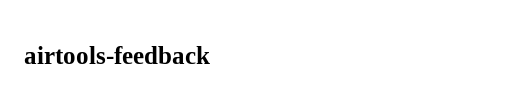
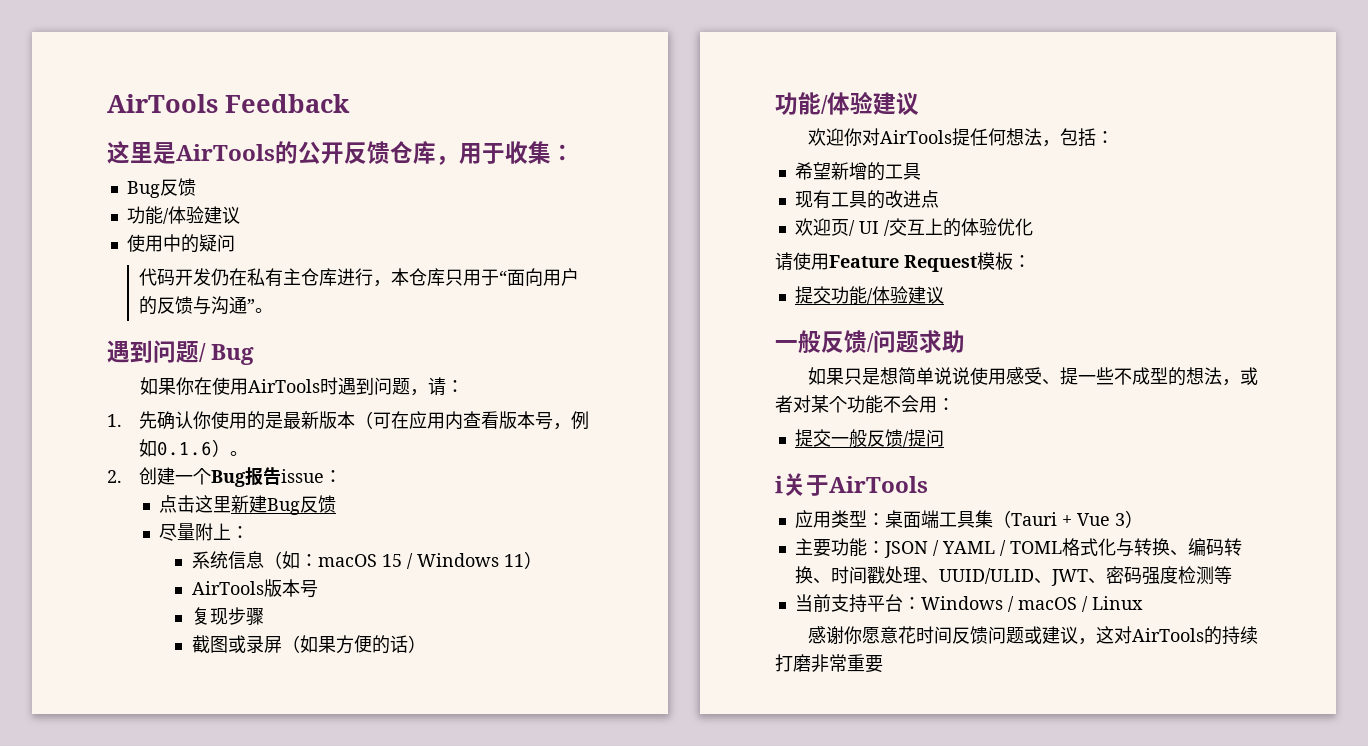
- airtools-feedback
+ AirTools Feedback
+ 这里是AirTools的公开反馈仓库，用于收集：
+ Bug反馈
+ 功能/体验建议
+ 使用中的疑问
+ 代码开发仍在私有主仓库进行，本仓库只用于“面向用户的反馈与沟通”。
+ 遇到问题/ Bug
+ 如果你在使用AirTools时遇到问题，请：
+ 1.先确认你使用的是最新版本（可在应用内查看版本号，例如0.1.6）。
+ 2.创建一个Bug报告issue：
+ 点击这里新建Bug反馈
+ 尽量附上：
+ 系统信息（如：macOS 15 / Windows 11）
+ AirTools版本号
+ 复现步骤
+ 截图或录屏（如果方便的话）
+ 功能/体验建议
+ 欢迎你对AirTools提任何想法，包括：
+ 希望新增的工具
+ 现有工具的改进点
+ 欢迎页/ UI /交互上的体验优化
+ 请使用Feature Request模板：
+ 提交功能/体验建议
+ 一般反馈/问题求助
+ 如果只是想简单说说使用感受、提一些不成型的想法，或者对某个功能不会用：
+ 提交一般反馈/提问
+ ℹ关于AirTools
+ 应用类型：桌面端工具集（Tauri + Vue 3）
+ 主要功能：JSON / YAML / TOML格式化与转换、编码转换、时间戳处理、UUID/ULID、JWT、密码强度检测等
+ 当前支持平台：Windows / macOS / Linux
+ 感谢你愿意花时间反馈问题或建议，这对AirTools的持续打磨非常重要

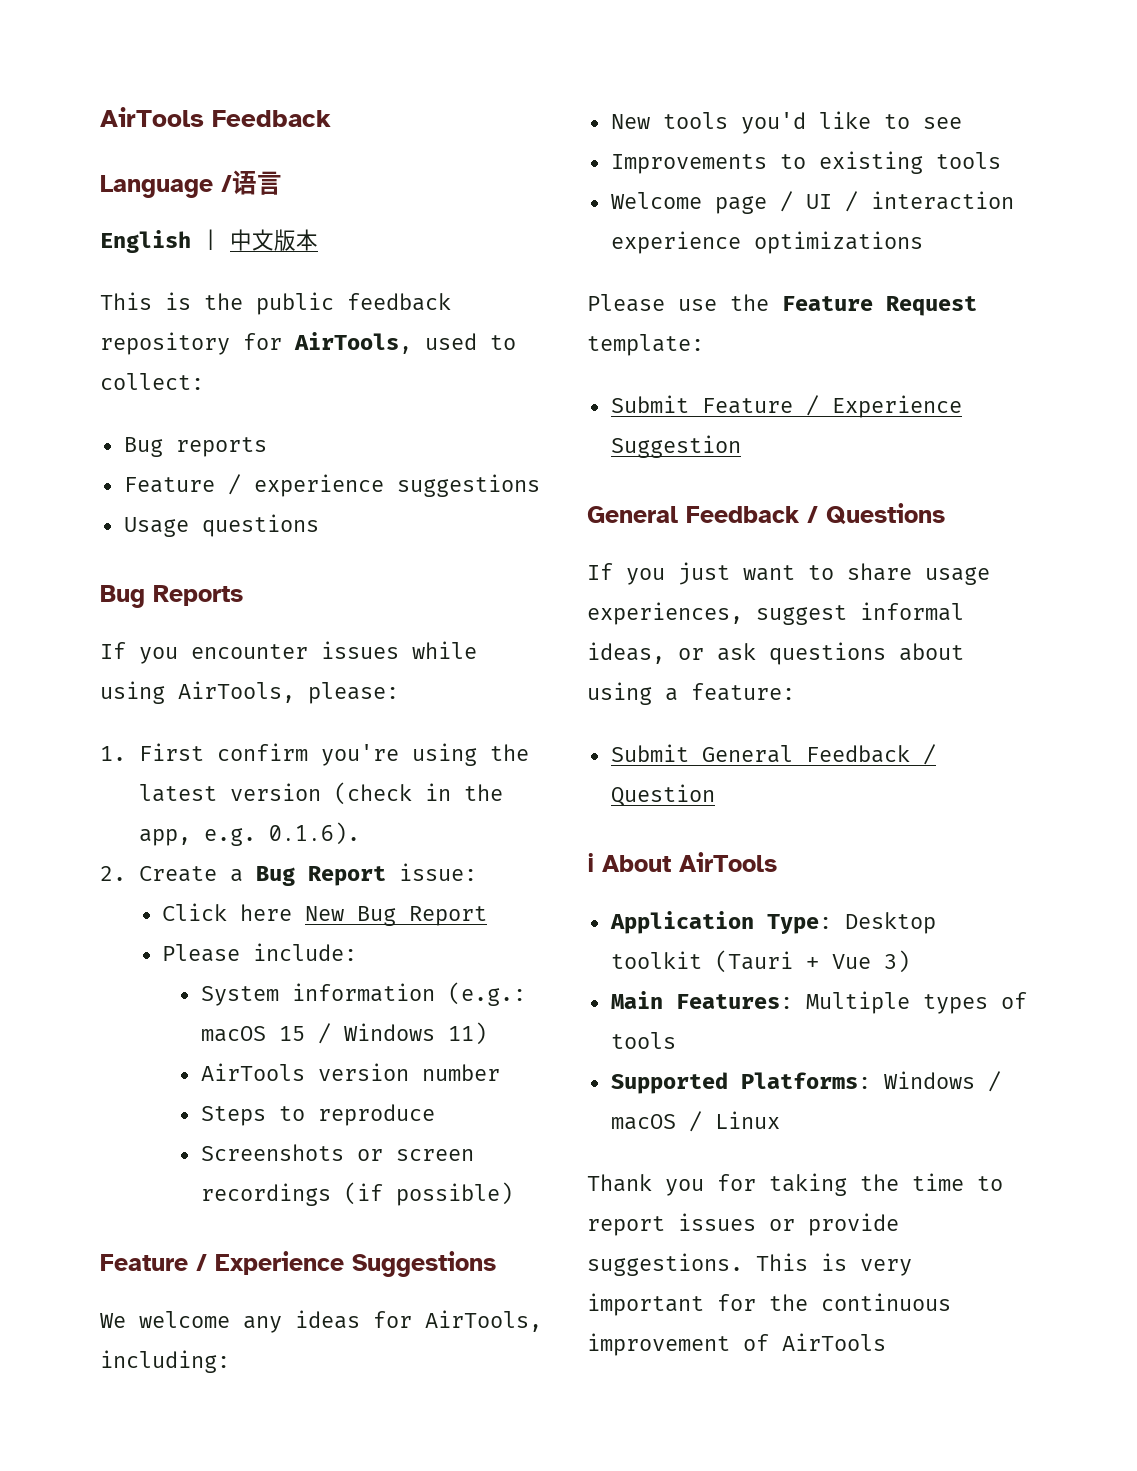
- 这里是AirTools的公开反馈仓库，用于收集：
- Bug反馈
- 功能/体验建议
- 使用中的疑问
- 代码开发仍在私有主仓库进行，本仓库只用于“面向用户的反馈与沟通”。
- 遇到问题/ Bug
- 如果你在使用AirTools时遇到问题，请：
- 1.先确认你使用的是最新版本（可在应用内查看版本号，例如0.1.6）。
- 2.创建一个Bug报告issue：
- 点击这里新建Bug反馈
- 尽量附上：
- 系统信息（如：macOS 15 / Windows 11）
- AirTools版本号
- 复现步骤
- 截图或录屏（如果方便的话）
- 功能/体验建议
- 欢迎你对AirTools提任何想法，包括：
- 希望新增的工具
- 现有工具的改进点
- 欢迎页/ UI /交互上的体验优化
- 请使用Feature Request模板：
- 提交功能/体验建议
- 一般反馈/问题求助
- 如果只是想简单说说使用感受、提一些不成型的想法，或者对某个功能不会用：
- 提交一般反馈/提问
+ Language /语言
+ English | 中文版本
+ This is the public feedback repository for AirTools, used to collect:
+ Bug reports
+ Feature / experience suggestions
+ Usage questions
+ Bug Reports
+ If you encounter issues while using AirTools, please:
+ 1. First confirm you're using the latest version (check in the app, e.g. 0.1.6).
+ 2. Create a Bug Report issue:
+ Click here New Bug Report
+ Please include:
+ System information (e.g.: macOS 15 / Windows 11)
+ AirTools version number
+ Steps to reproduce
+ Screenshots or screen recordings (if possible)
+ Feature / Experience Suggestions
+ We welcome any ideas for AirTools, including:
+ New tools you'd like to see
+ Improvements to existing tools
+ Welcome page / UI / interaction experience optimizations
+ Please use the Feature Request template:
+ Submit Feature / Experience Suggestion
+ General Feedback / Questions
+ If you just want to share usage experiences, suggest informal ideas, or ask questions about using a feature:
+ Submit General Feedback / Question
- ℹ关于AirTools
+ ℹ About AirTools
- 应用类型：桌面端工具集（Tauri + Vue 3）
- 主要功能：JSON / YAML / TOML格式化与转换、编码转换、时间戳处理、UUID/ULID、JWT、密码强度检测等
- 当前支持平台：Windows / macOS / Linux
+ Application Type: Desktop toolkit (Tauri + Vue 3)
+ Main Features: Multiple types of tools
+ Supported Platforms: Windows / macOS / Linux
- 感谢你愿意花时间反馈问题或建议，这对AirTools的持续打磨非常重要
+ Thank you for taking the time to report issues or provide suggestions. This is very important for the continuous improvement of AirTools

